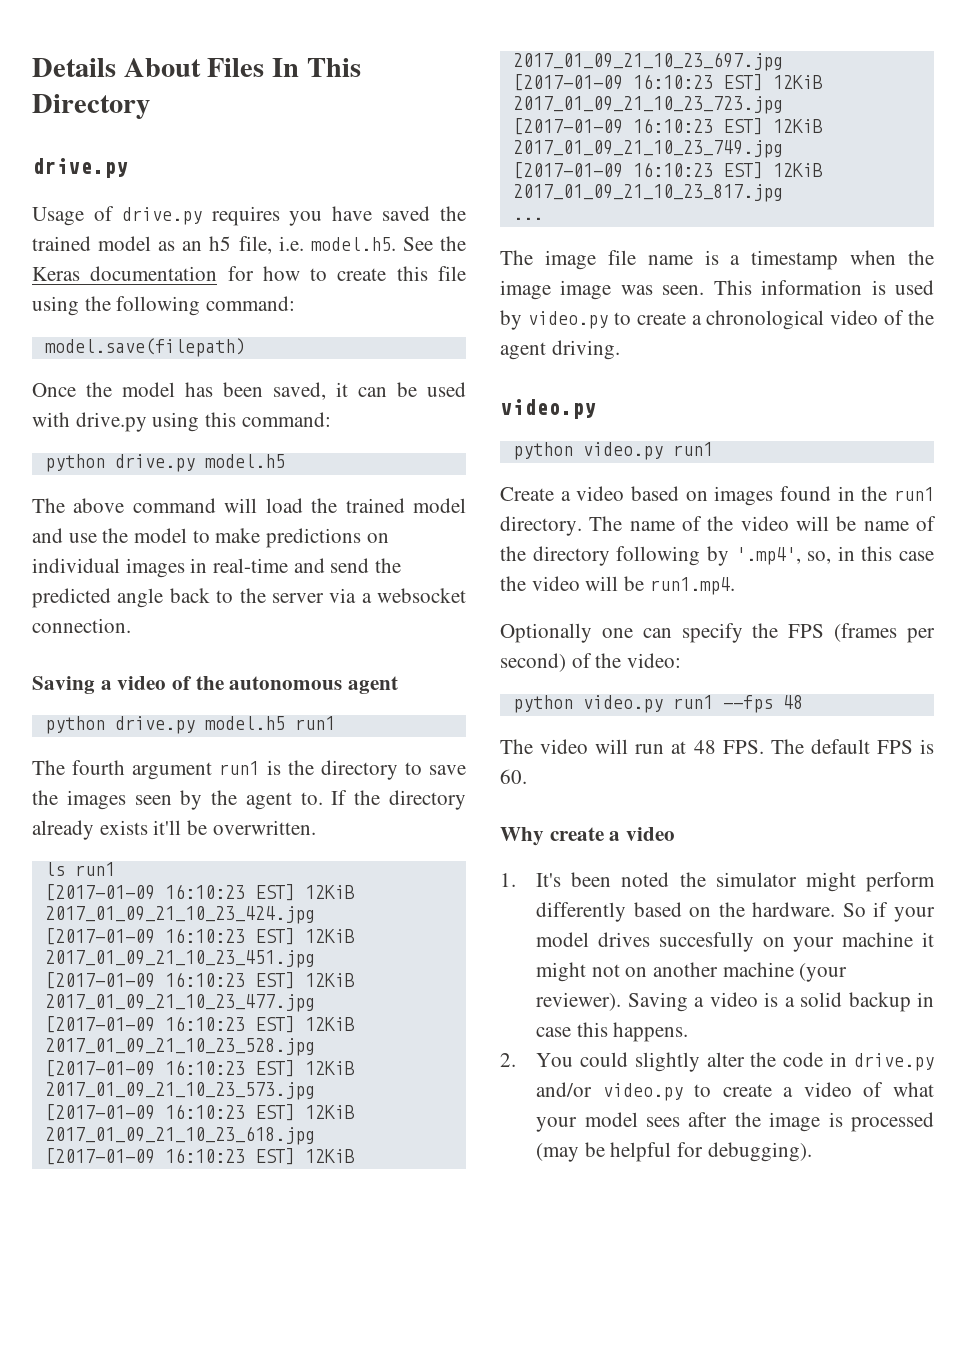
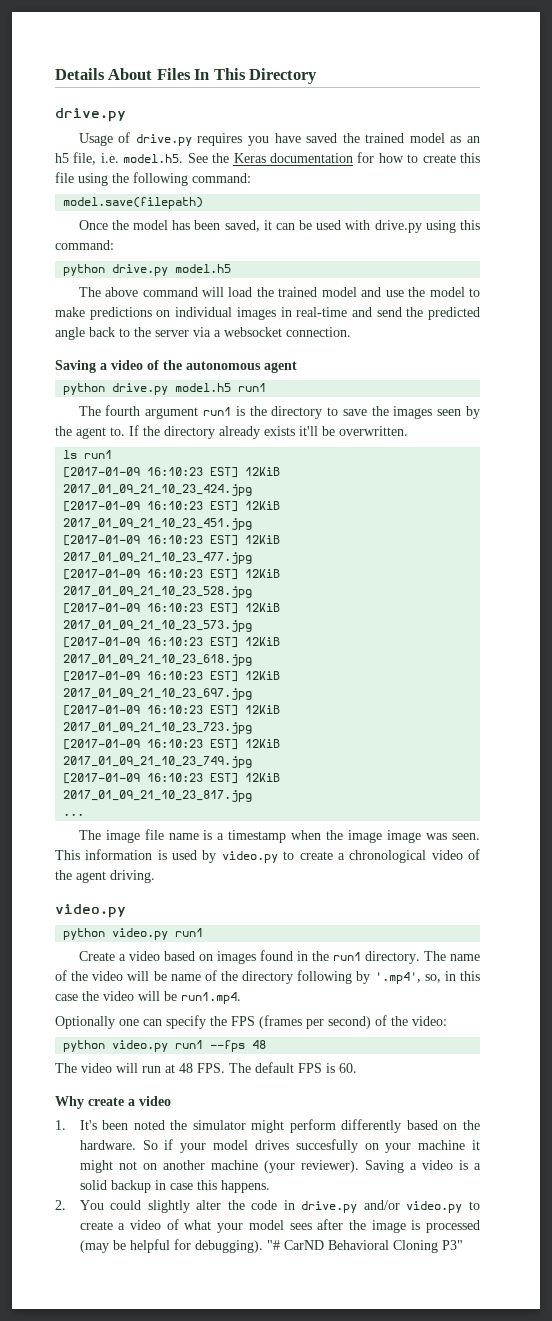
+ "# CarND Behavioral Cloning P3"

